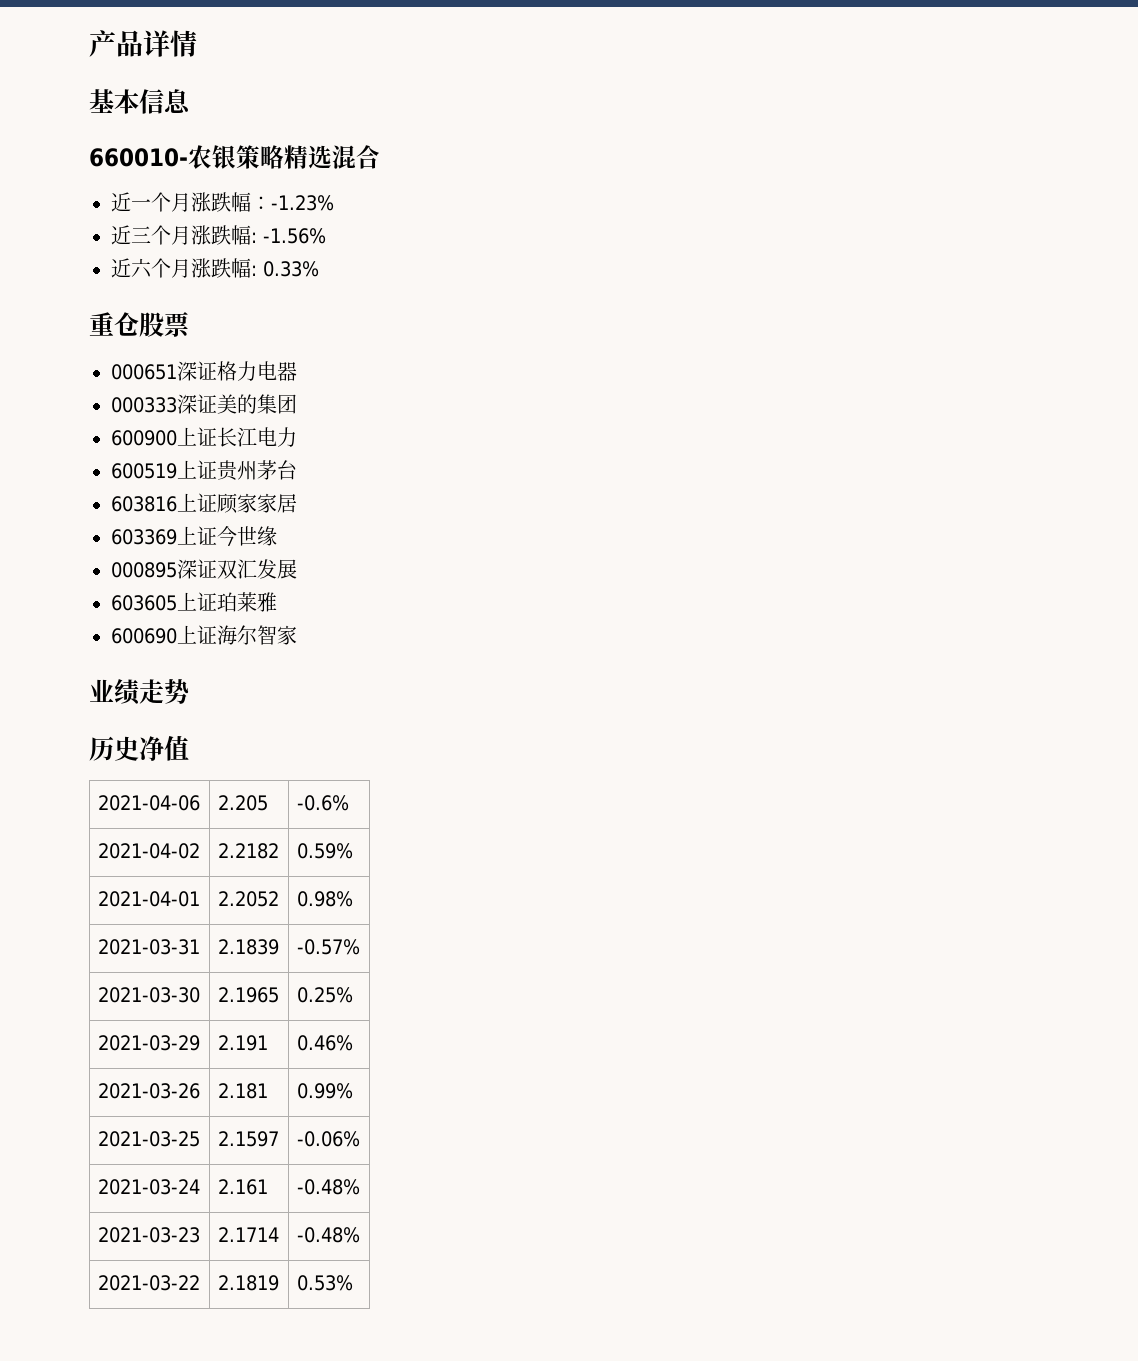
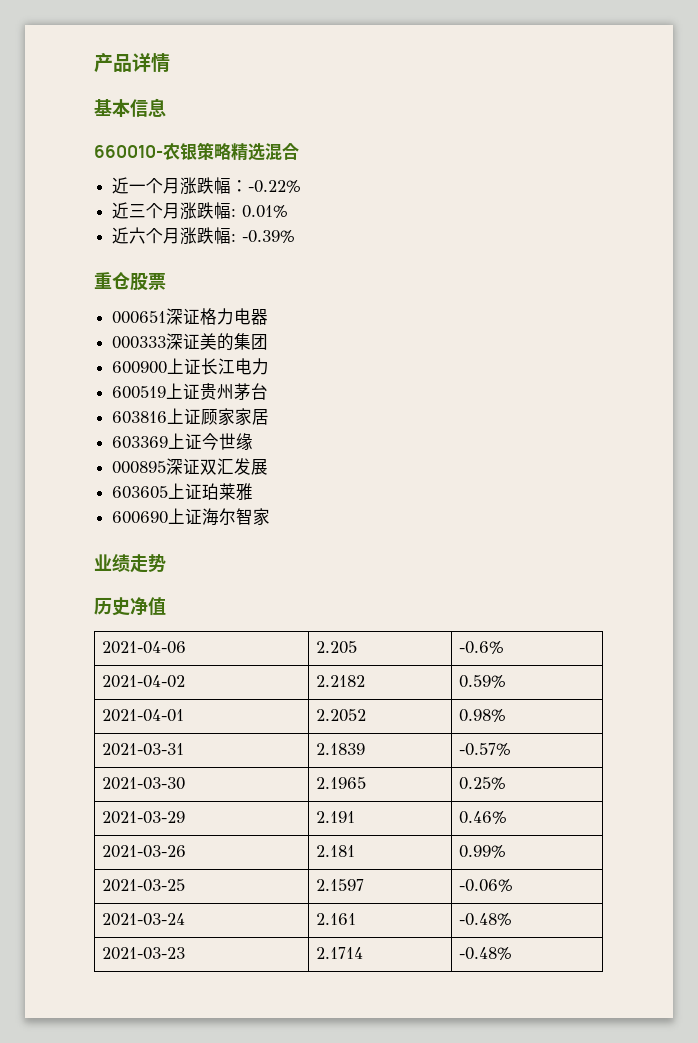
- 近一个月涨跌幅：-1.23%
+ 近一个月涨跌幅：-0.22%
- 近三个月涨跌幅: -1.56%
+ 近三个月涨跌幅: 0.01%
- 近六个月涨跌幅: 0.33%
+ 近六个月涨跌幅: -0.39%
- 2021-03-22 | 2.1819 | 0.53%

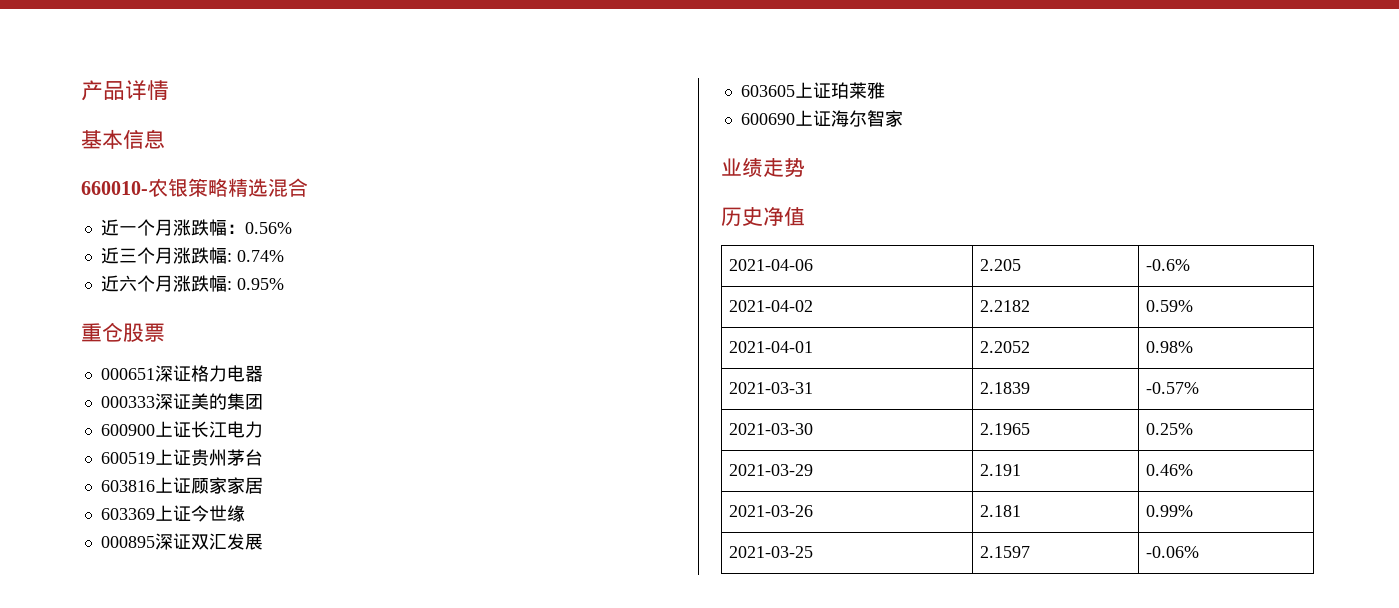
- 近一个月涨跌幅：-0.22%
+ 近一个月涨跌幅：0.56%
- 近三个月涨跌幅: 0.01%
+ 近三个月涨跌幅: 0.74%
- 近六个月涨跌幅: -0.39%
+ 近六个月涨跌幅: 0.95%
- 2021-03-24 | 2.161 | -0.48%
- 2021-03-23 | 2.1714 | -0.48%

